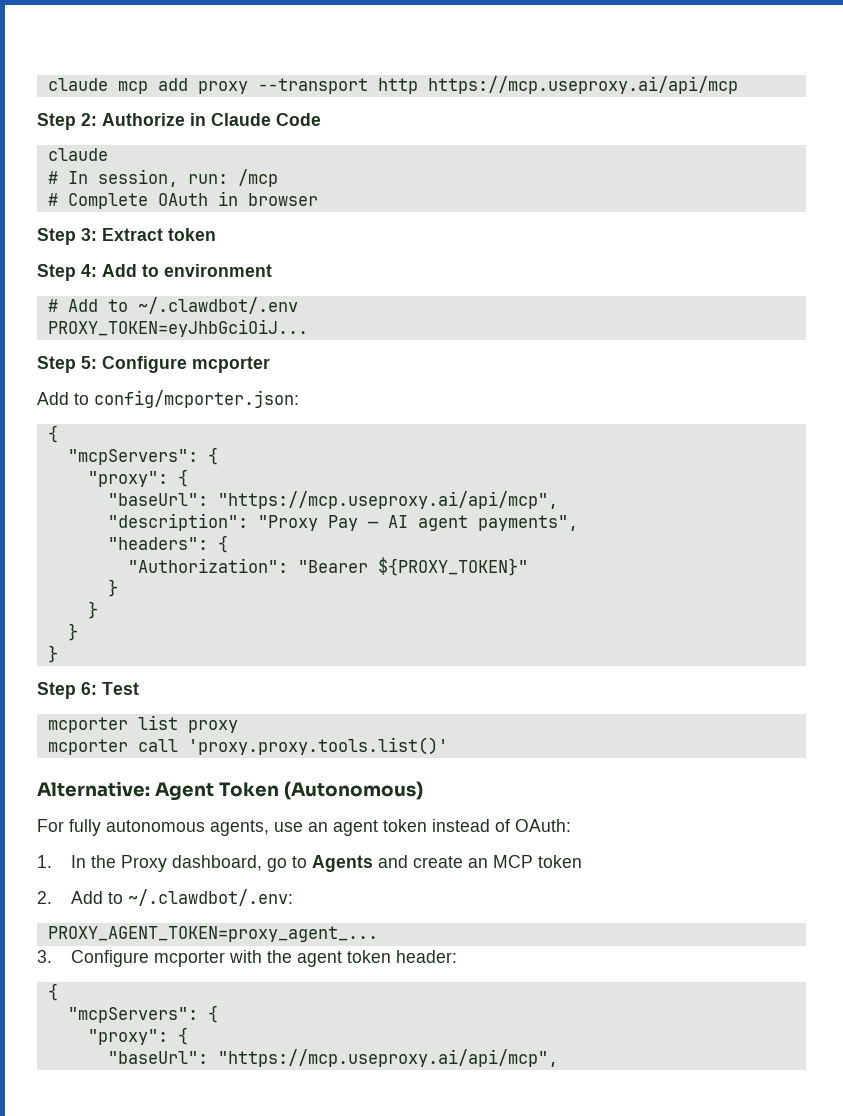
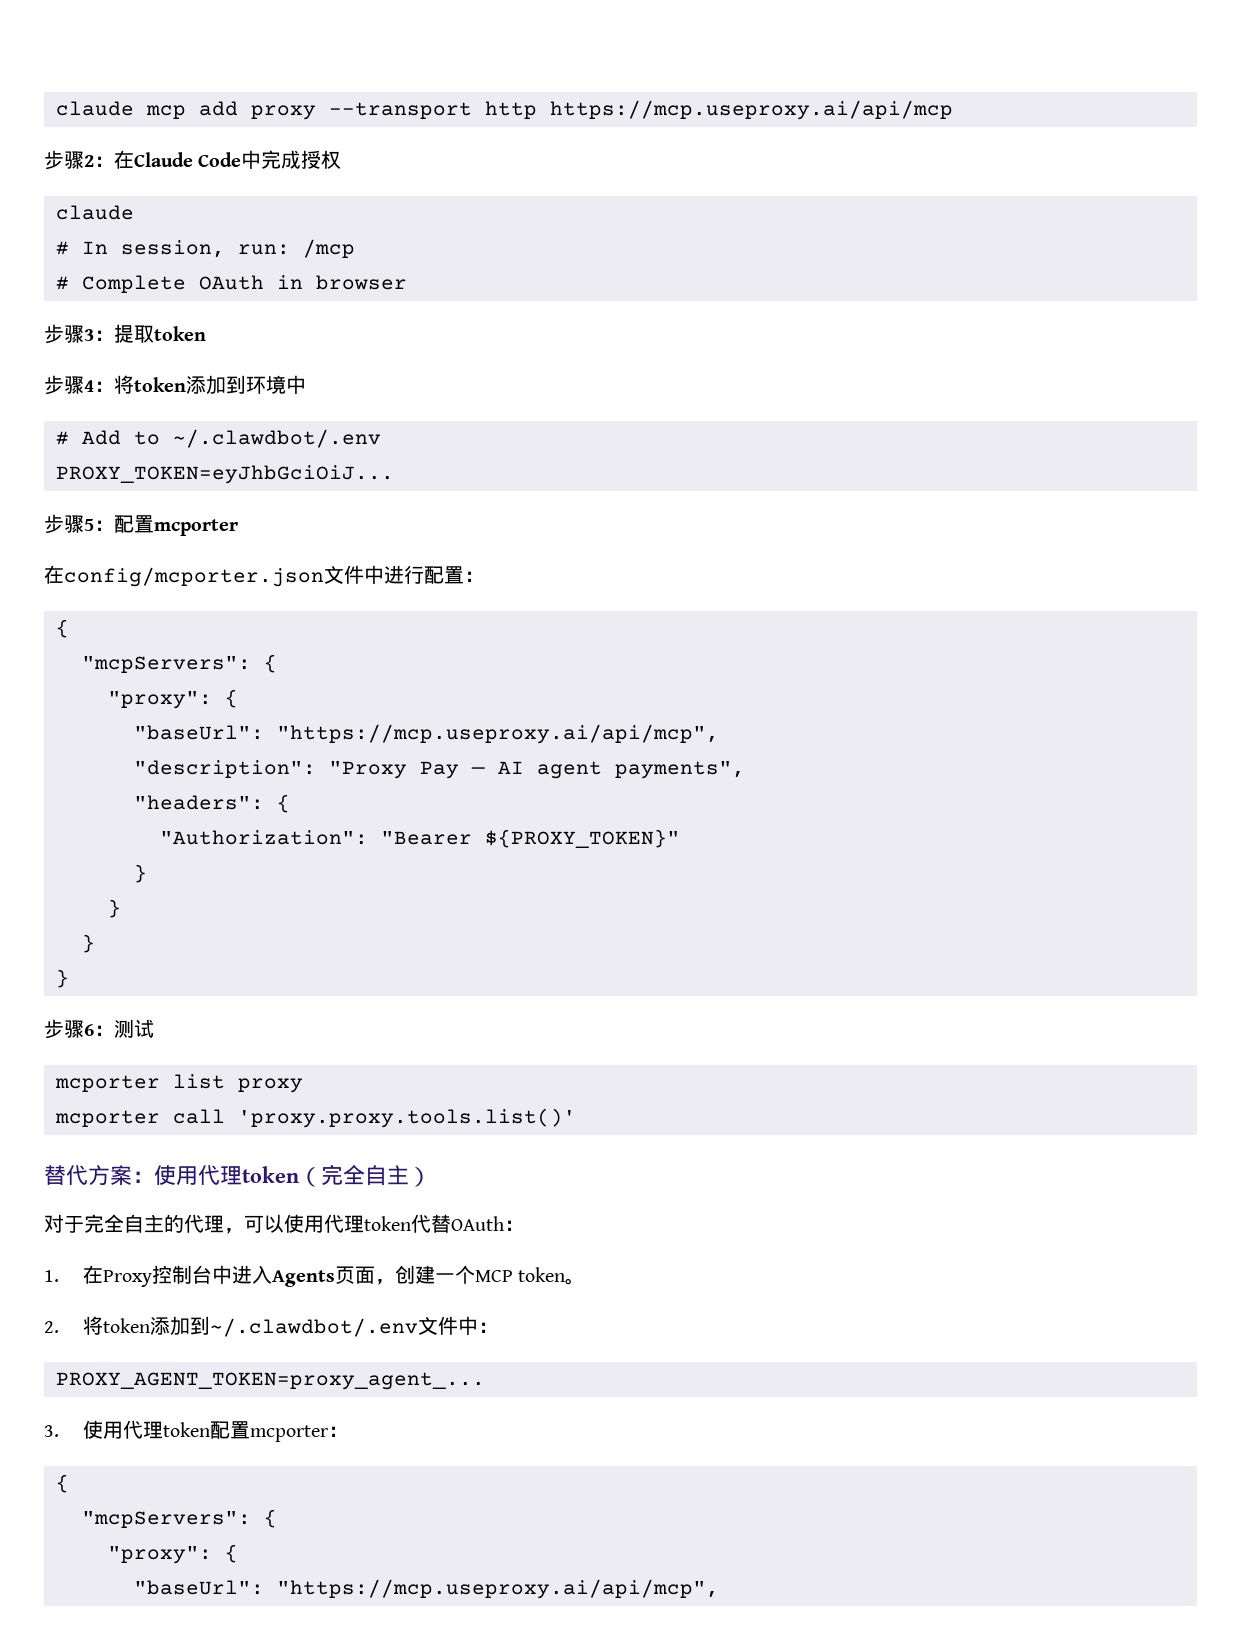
- Step 2: Authorize in Claude Code
+ 步骤2：在Claude Code中完成授权
- Step 3: Extract token
- Step 4: Add to environment
+ 步骤3：提取token
+ 步骤4：将token添加到环境中
- Step 5: Configure mcporter
- Add to config/mcporter.json:
+ 步骤5：配置mcporter
+ 在config/mcporter.json文件中进行配置：
- Step 6: Test
+ 步骤6：测试
- Alternative: Agent Token (Autonomous)
- For fully autonomous agents, use an agent token instead of OAuth:
- 1. In the Proxy dashboard, go to Agents and create an MCP token
+ 替代方案：使用代理token（完全自主）
+ 对于完全自主的代理，可以使用代理token代替OAuth：
+ 1.在Proxy控制台中进入Agents页面，创建一个MCP token。
- 2. Add to ~/.clawdbot/.env:
+ 2.将token添加到~/.clawdbot/.env文件中：
  PROXY_AGENT_TOKEN=proxy_agent_...
- 3. Configure mcporter with the agent token header:
+ 3.使用代理token配置mcporter：

